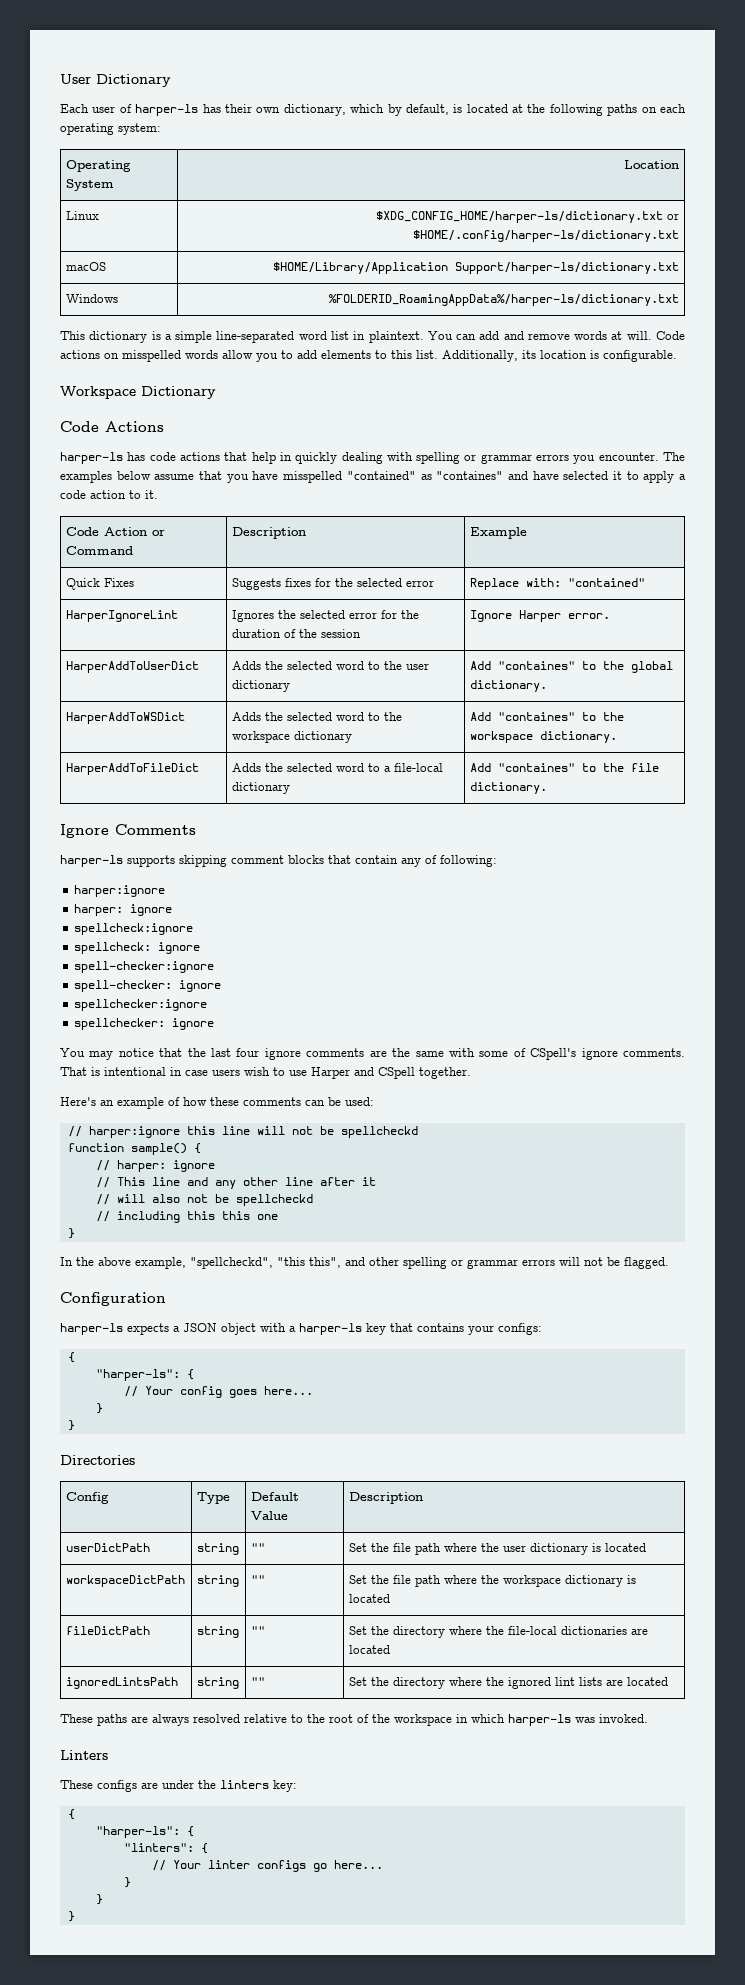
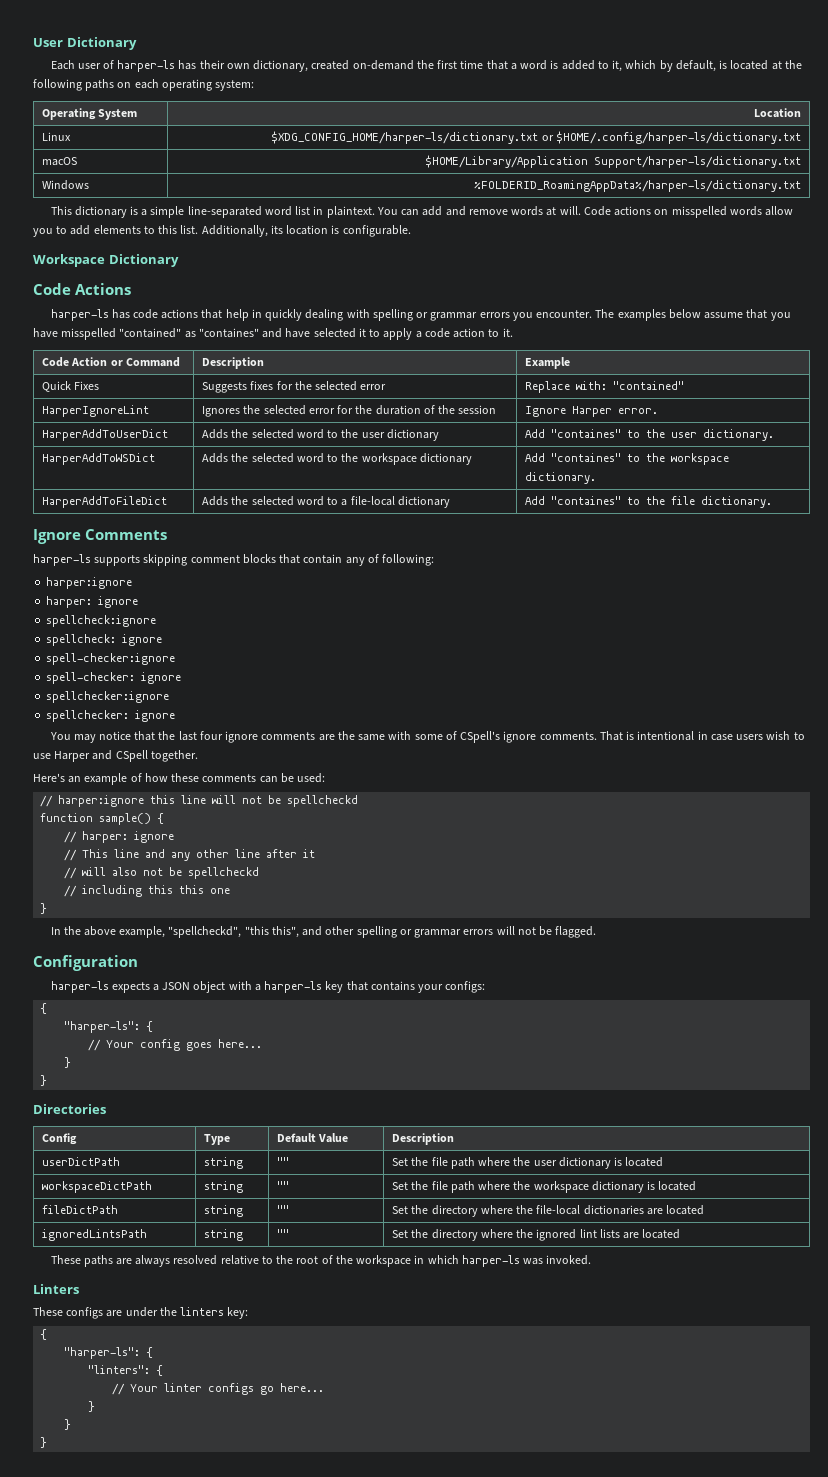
- Each user of harper-ls has their own dictionary, which by default, is located at the following paths on each operating system:
+ Each user of harper-ls has their own dictionary, created on-demand the first time that a word is added to it, which by default, is located at the following paths on each operating system:
- HarperAddToUserDict | Adds the selected word to the user dictionary | Add "containes" to the global dictionary.
+ HarperAddToUserDict | Adds the selected word to the user dictionary | Add "containes" to the user dictionary.

